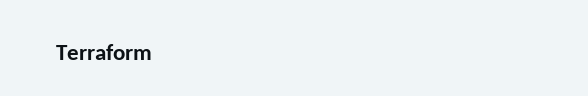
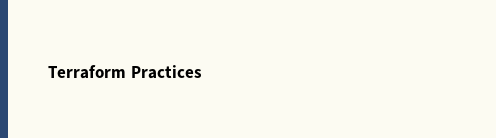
- Terraform
+ Terraform Practices

